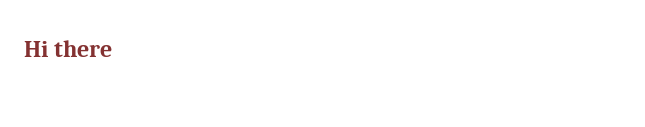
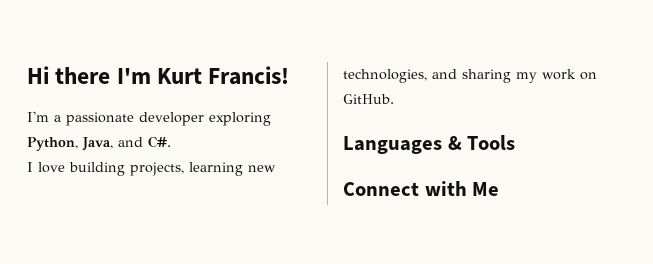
- Hi there
+ Hi there I'm Kurt Francis!
+ I'm a passionate developer exploring Python, Java, and C#.
+ I love building projects, learning new technologies, and sharing my work on GitHub.
+ Languages & Tools
+ Connect with Me

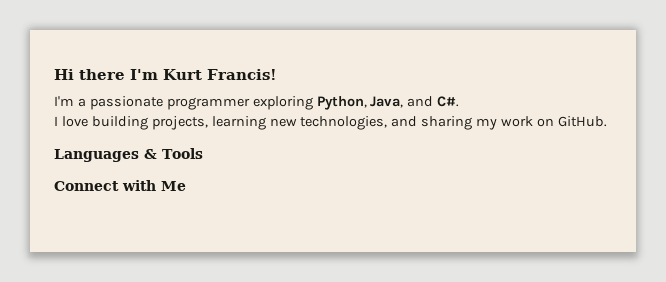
- I'm a passionate developer exploring Python, Java, and C#.
+ I'm a passionate programmer exploring Python, Java, and C#.

